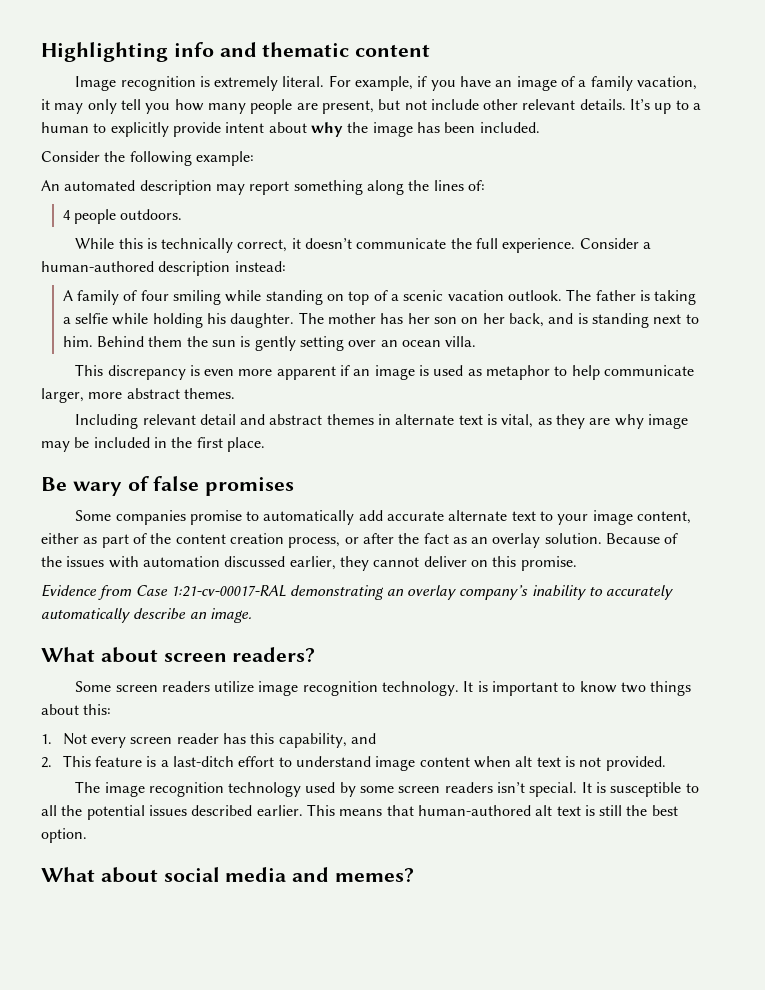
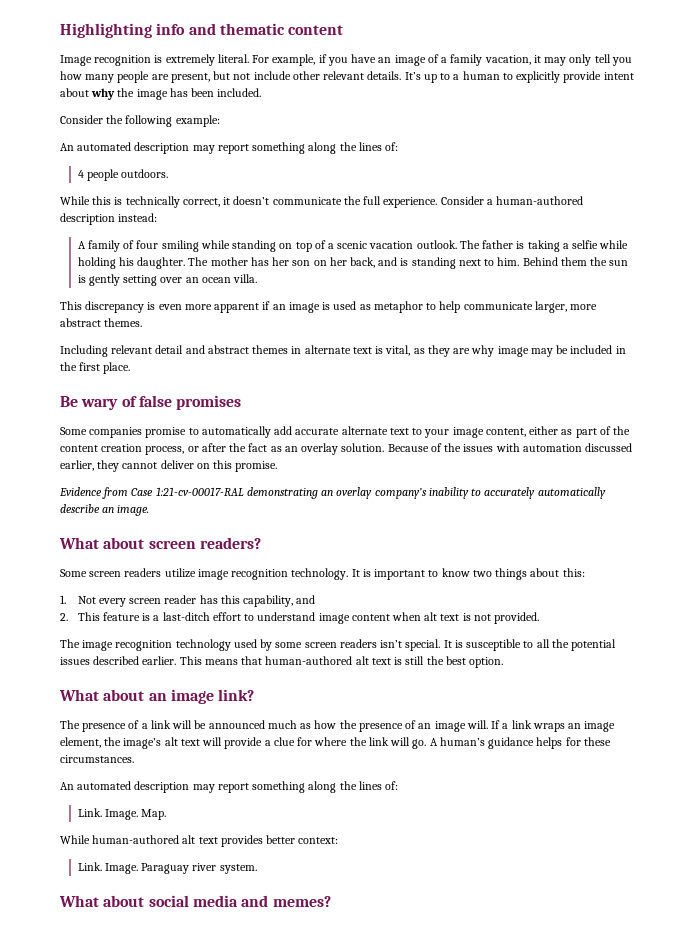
+ What about an image link?
+ The presence of a link will be announced much as how the presence of an image will. If a link wraps an image element, the image’s alt text will provide a clue for where the link will go. A human’s guidance helps for these circumstances.
+ An automated description may report something along the lines of:
+ Link. Image. Map.
+ While human-authored alt text provides better context:
+ Link. Image. Paraguay river system.

